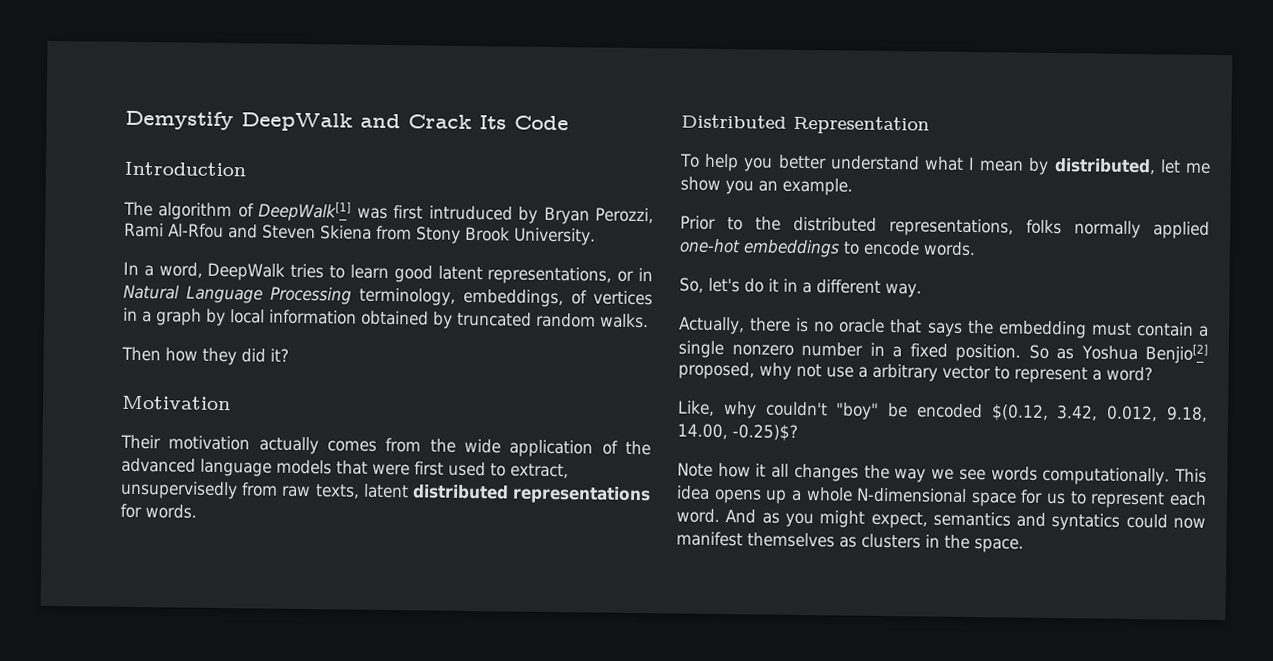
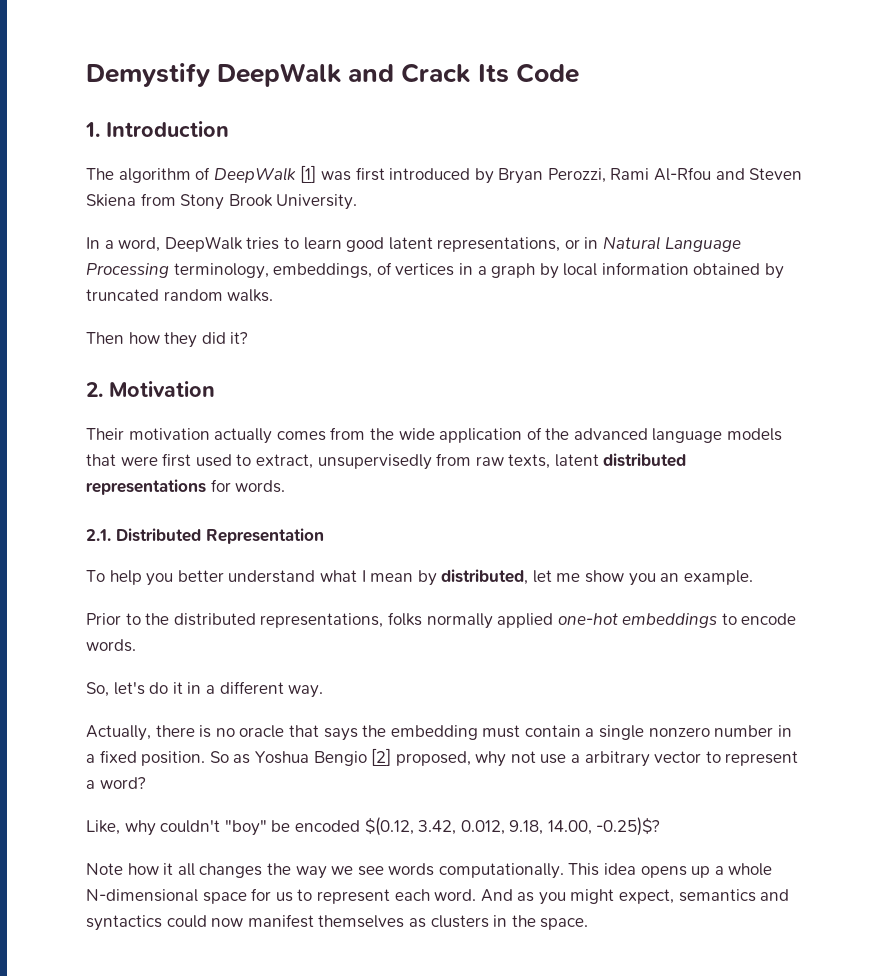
- Introduction
+ 1. Introduction
- The algorithm of DeepWalk[1] was first intruduced by Bryan Perozzi, Rami Al-Rfou and Steven Skiena from Stony Brook University.
+ The algorithm of DeepWalk [1] was first introduced by Bryan Perozzi, Rami Al-Rfou and Steven Skiena from Stony Brook University.
- Motivation
+ 2. Motivation
- Distributed Representation
+ 2.1. Distributed Representation
- So as Yoshua Benjio[2] proposed, why not use a arbitrary vector to represent a word?
+ So as Yoshua Bengio [2] proposed, why not use a arbitrary vector to represent a word?
- And as you might expect, semantics and syntatics could now manifest themselves as clusters in the space.
+ And as you might expect, semantics and syntactics could now manifest themselves as clusters in the space.

